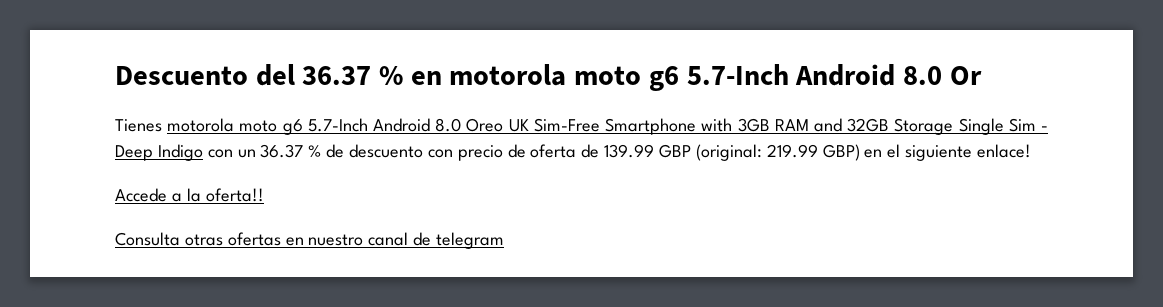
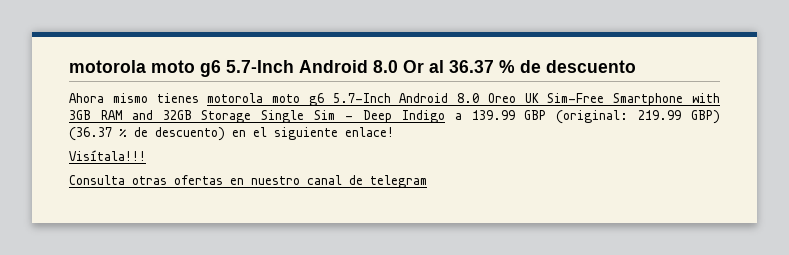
- Descuento del 36.37 % en motorola moto g6 5.7-Inch Android 8.0 Or
- Tienes motorola moto g6 5.7-Inch Android 8.0 Oreo UK Sim-Free Smartphone with 3GB RAM and 32GB Storage Single Sim - Deep Indigo con un 36.37 % de descuento con precio de oferta de 139.99 GBP (original: 219.99 GBP) en el siguiente enlace!
+ motorola moto g6 5.7-Inch Android 8.0 Or al 36.37 % de descuento
+ Ahora mismo tienes motorola moto g6 5.7-Inch Android 8.0 Oreo UK Sim-Free Smartphone with 3GB RAM and 32GB Storage Single Sim - Deep Indigo a 139.99 GBP (original: 219.99 GBP) (36.37 % de descuento) en el siguiente enlace!
- Accede a la oferta!!
+ Visítala!!!

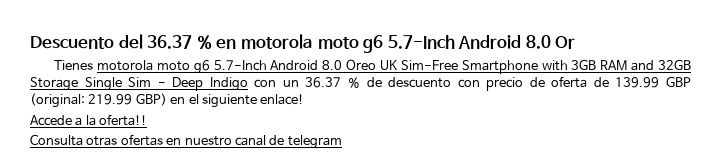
- motorola moto g6 5.7-Inch Android 8.0 Or al 36.37 % de descuento
- Ahora mismo tienes motorola moto g6 5.7-Inch Android 8.0 Oreo UK Sim-Free Smartphone with 3GB RAM and 32GB Storage Single Sim - Deep Indigo a 139.99 GBP (original: 219.99 GBP) (36.37 % de descuento) en el siguiente enlace!
+ Descuento del 36.37 % en motorola moto g6 5.7-Inch Android 8.0 Or
+ Tienes motorola moto g6 5.7-Inch Android 8.0 Oreo UK Sim-Free Smartphone with 3GB RAM and 32GB Storage Single Sim - Deep Indigo con un 36.37 % de descuento con precio de oferta de 139.99 GBP (original: 219.99 GBP) en el siguiente enlace!
- Visítala!!!
+ Accede a la oferta!!

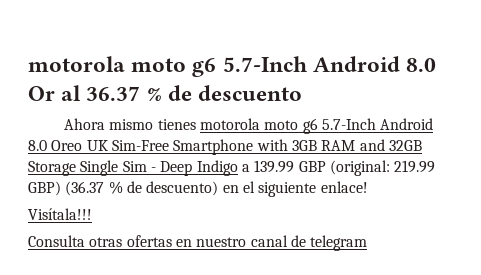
- Descuento del 36.37 % en motorola moto g6 5.7-Inch Android 8.0 Or
- Tienes motorola moto g6 5.7-Inch Android 8.0 Oreo UK Sim-Free Smartphone with 3GB RAM and 32GB Storage Single Sim - Deep Indigo con un 36.37 % de descuento con precio de oferta de 139.99 GBP (original: 219.99 GBP) en el siguiente enlace!
+ motorola moto g6 5.7-Inch Android 8.0 Or al 36.37 % de descuento
+ Ahora mismo tienes motorola moto g6 5.7-Inch Android 8.0 Oreo UK Sim-Free Smartphone with 3GB RAM and 32GB Storage Single Sim - Deep Indigo a 139.99 GBP (original: 219.99 GBP) (36.37 % de descuento) en el siguiente enlace!
- Accede a la oferta!!
+ Visítala!!!

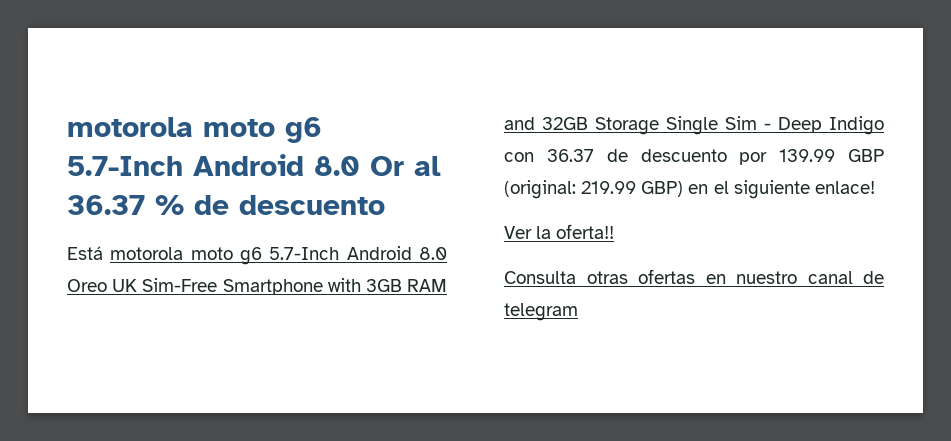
- Ahora mismo tienes motorola moto g6 5.7-Inch Android 8.0 Oreo UK Sim-Free Smartphone with 3GB RAM and 32GB Storage Single Sim - Deep Indigo a 139.99 GBP (original: 219.99 GBP) (36.37 % de descuento) en el siguiente enlace!
+ Está motorola moto g6 5.7-Inch Android 8.0 Oreo UK Sim-Free Smartphone with 3GB RAM and 32GB Storage Single Sim - Deep Indigo con 36.37 de descuento por 139.99 GBP (original: 219.99 GBP) en el siguiente enlace!
- Visítala!!!
+ Ver la oferta!!

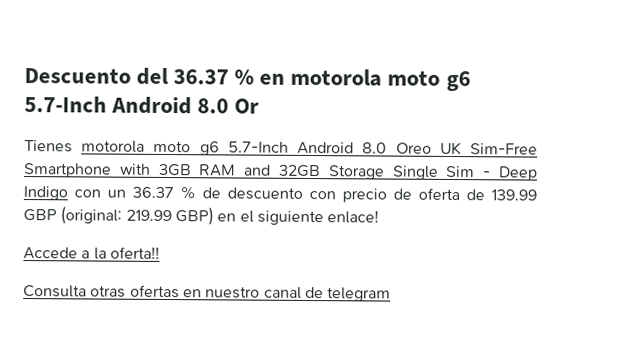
- motorola moto g6 5.7-Inch Android 8.0 Or al 36.37 % de descuento
- Está motorola moto g6 5.7-Inch Android 8.0 Oreo UK Sim-Free Smartphone with 3GB RAM and 32GB Storage Single Sim - Deep Indigo con 36.37 de descuento por 139.99 GBP (original: 219.99 GBP) en el siguiente enlace!
+ Descuento del 36.37 % en motorola moto g6 5.7-Inch Android 8.0 Or
+ Tienes motorola moto g6 5.7-Inch Android 8.0 Oreo UK Sim-Free Smartphone with 3GB RAM and 32GB Storage Single Sim - Deep Indigo con un 36.37 % de descuento con precio de oferta de 139.99 GBP (original: 219.99 GBP) en el siguiente enlace!
- Ver la oferta!!
+ Accede a la oferta!!

